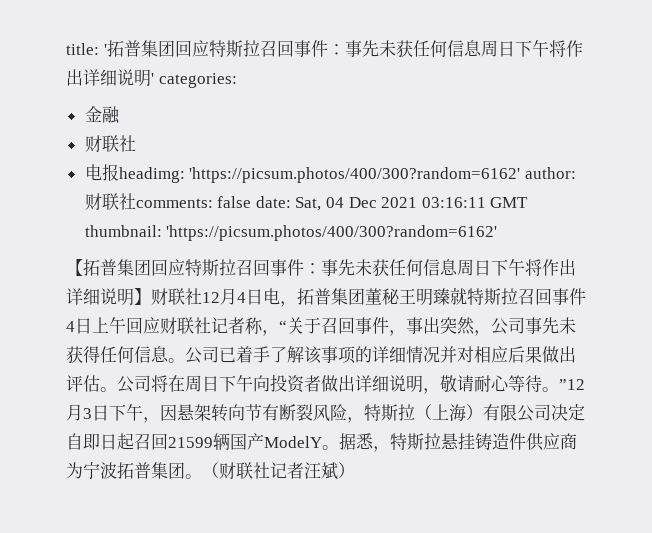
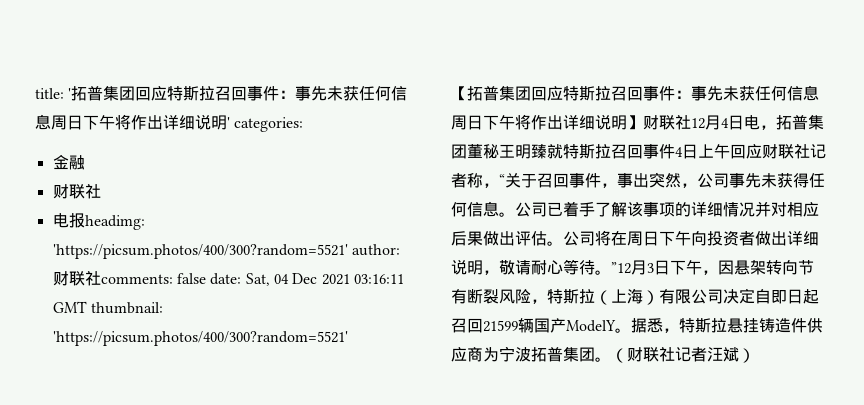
- 电报headimg: 'https://picsum.photos/400/300?random=6162' author:财联社comments: false date: Sat, 04 Dec 2021 03:16:11 GMT thumbnail: 'https://picsum.photos/400/300?random=6162'
+ 电报headimg: 'https://picsum.photos/400/300?random=5521' author:财联社comments: false date: Sat, 04 Dec 2021 03:16:11 GMT thumbnail: 'https://picsum.photos/400/300?random=5521'

